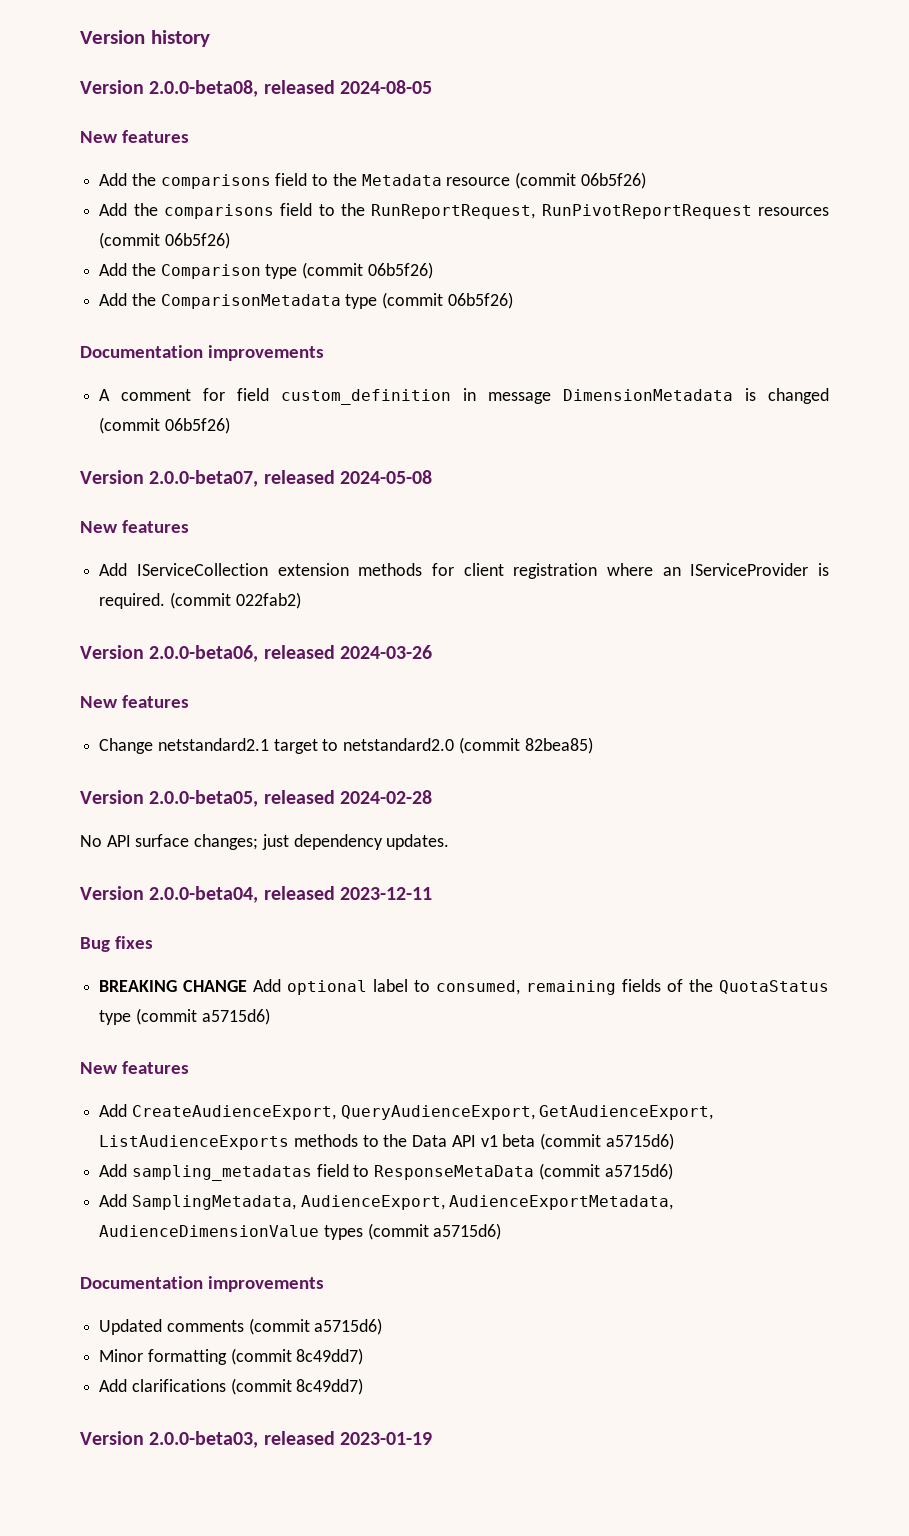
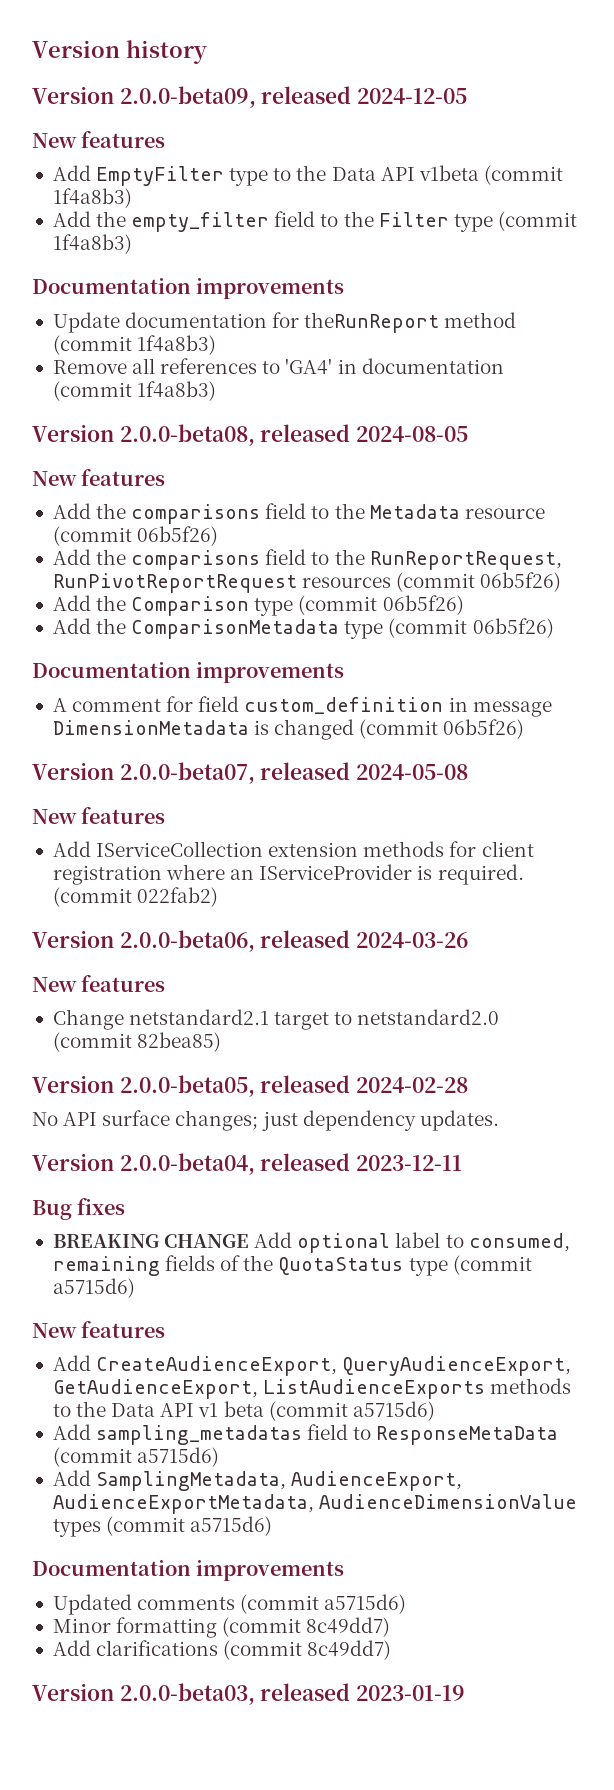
+ Version 2.0.0-beta09, released 2024-12-05
+ New features
+ Add EmptyFilter type to the Data API v1beta (commit 1f4a8b3)
+ Add the empty_filter field to the Filter type (commit 1f4a8b3)
+ Documentation improvements
+ Update documentation for theRunReport method (commit 1f4a8b3)
+ Remove all references to 'GA4' in documentation (commit 1f4a8b3)

